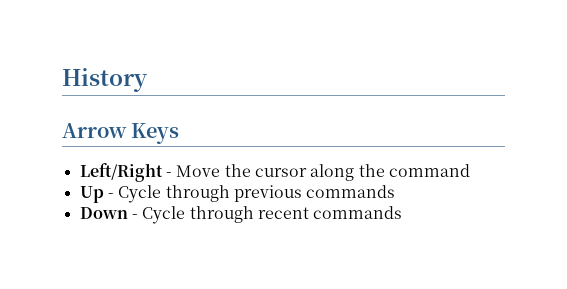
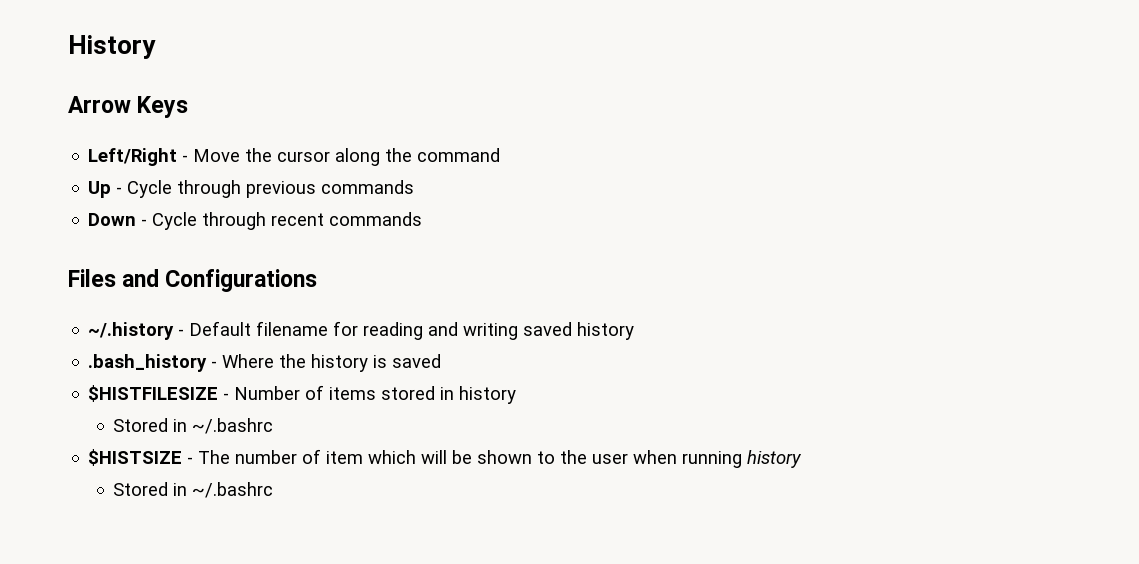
+ Files and Configurations
+ ~/.history - Default filename for reading and writing saved history
+ .bash_history - Where the history is saved
+ $HISTFILESIZE - Number of items stored in history
+ Stored in ~/.bashrc
+ $HISTSIZE - The number of item which will be shown to the user when running history
+ Stored in ~/.bashrc

